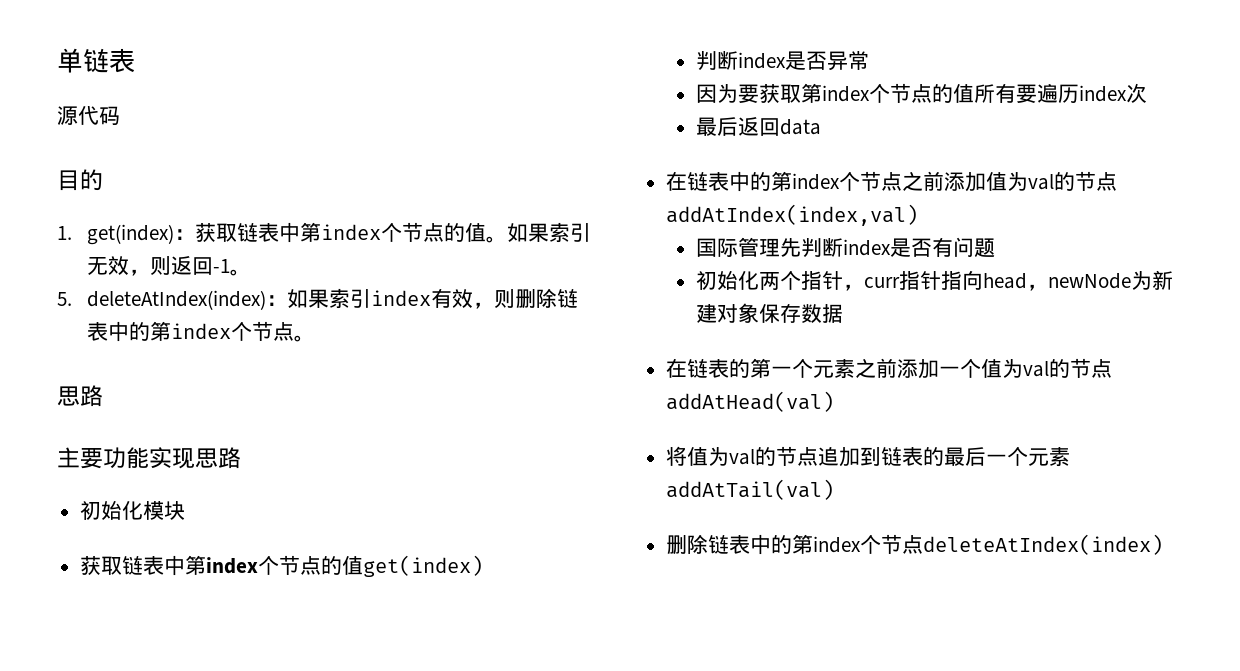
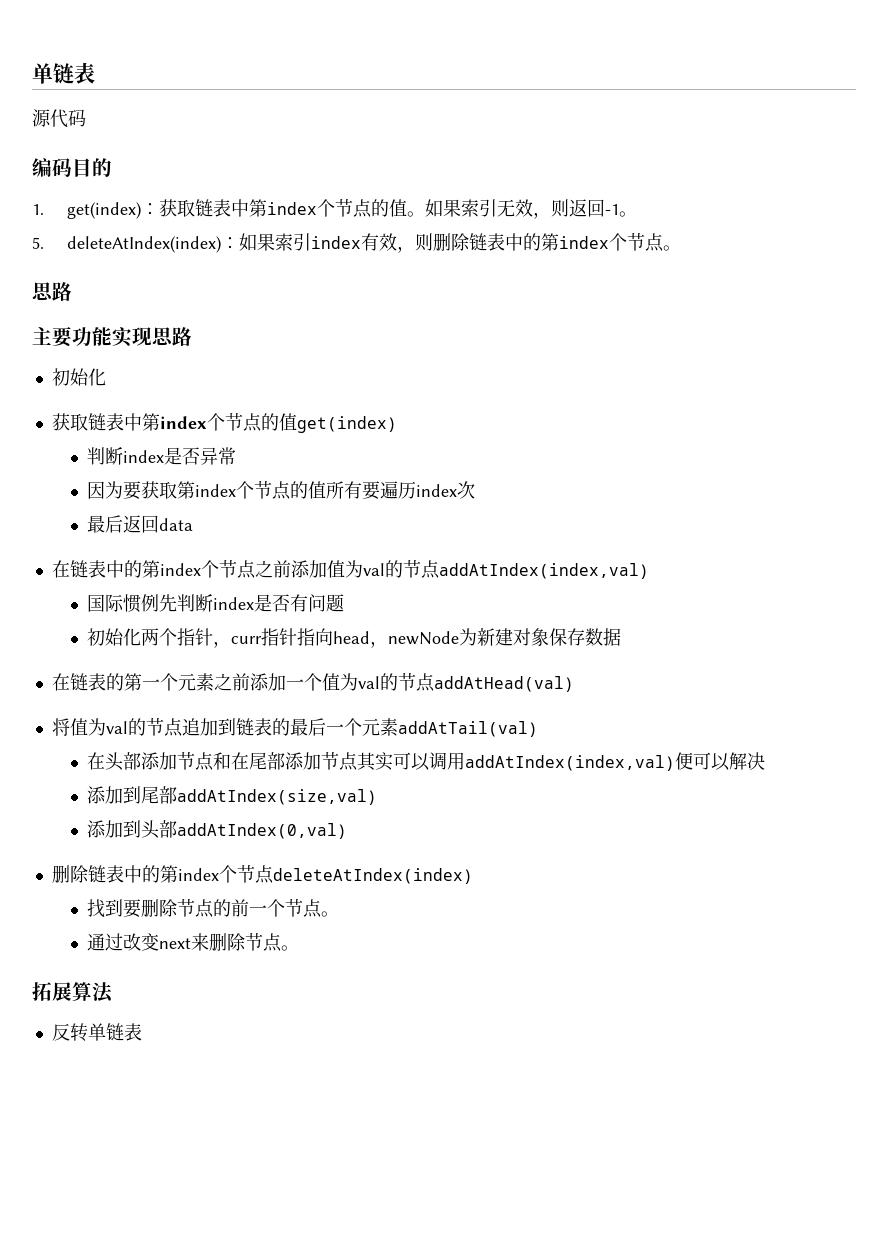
- 目的
+ 编码目的
  主要功能实现思路
- 初始化模块
+ 初始化
- 国际管理先判断index是否有问题
+ 国际惯例先判断index是否有问题
+ 在头部添加节点和在尾部添加节点其实可以调用addAtIndex(index,val)便可以解决
+ 添加到尾部addAtIndex(size,val)
+ 添加到头部addAtIndex(0,val)
+ 找到要删除节点的前一个节点。
+ 通过改变next来删除节点。
+ 拓展算法
+ 反转单链表

